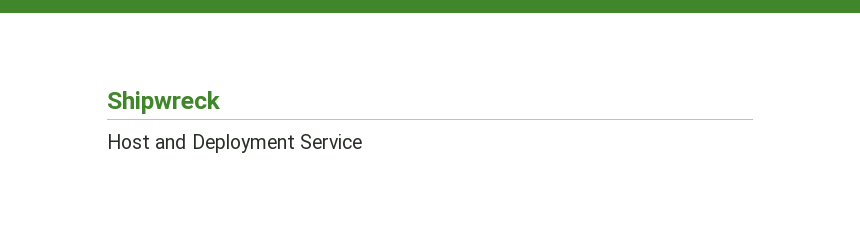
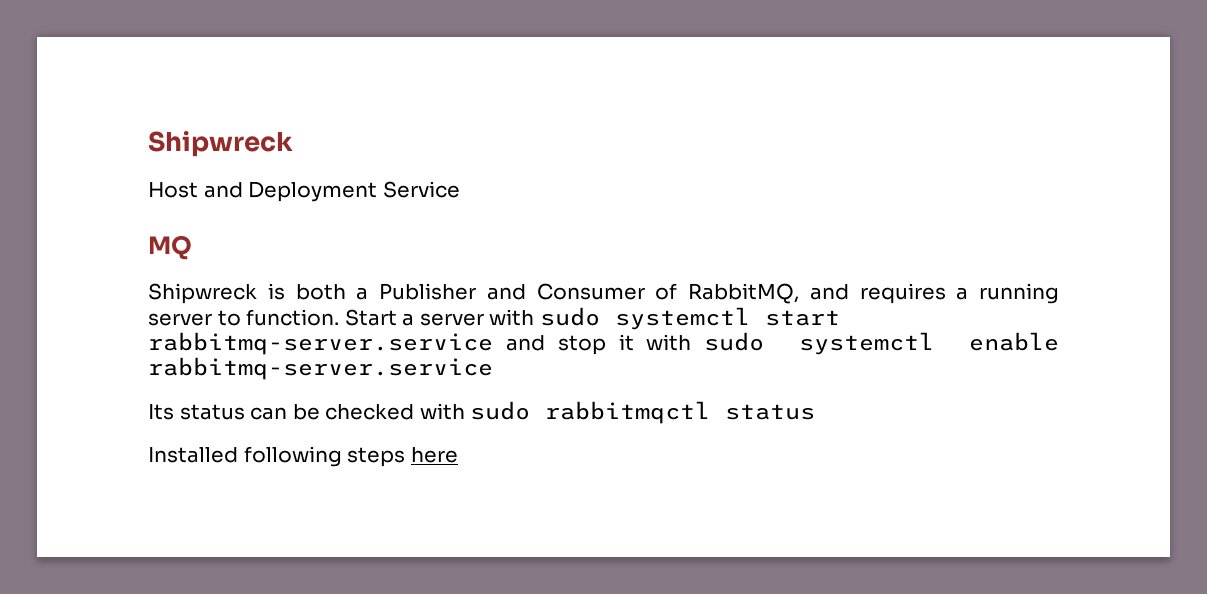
+ MQ
+ Shipwreck is both a Publisher and Consumer of RabbitMQ, and requires a running server to function. Start a server with sudo systemctl start rabbitmq-server.service and stop it with sudo systemctl enable rabbitmq-server.service
+ Its status can be checked with sudo rabbitmqctl status
+ Installed following steps here

